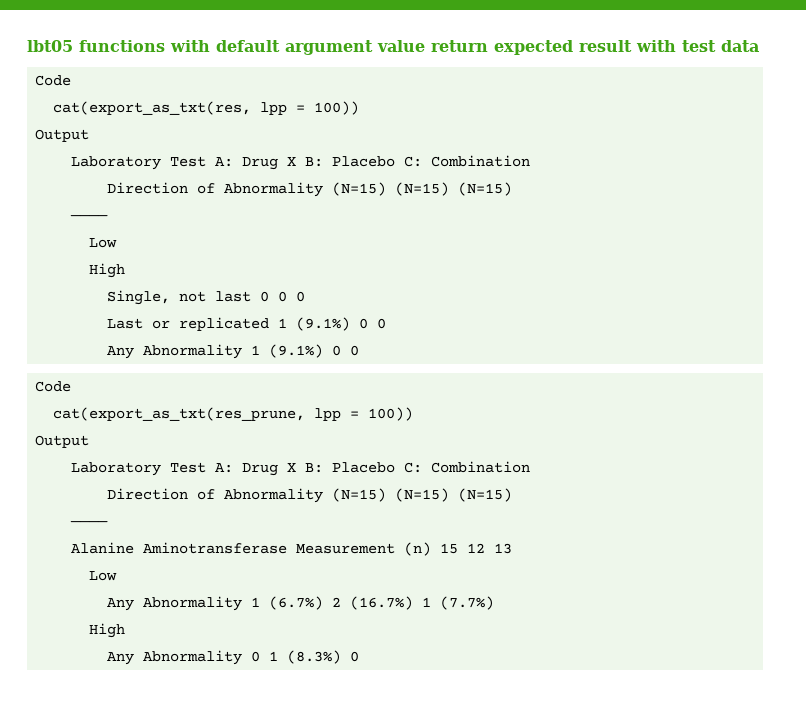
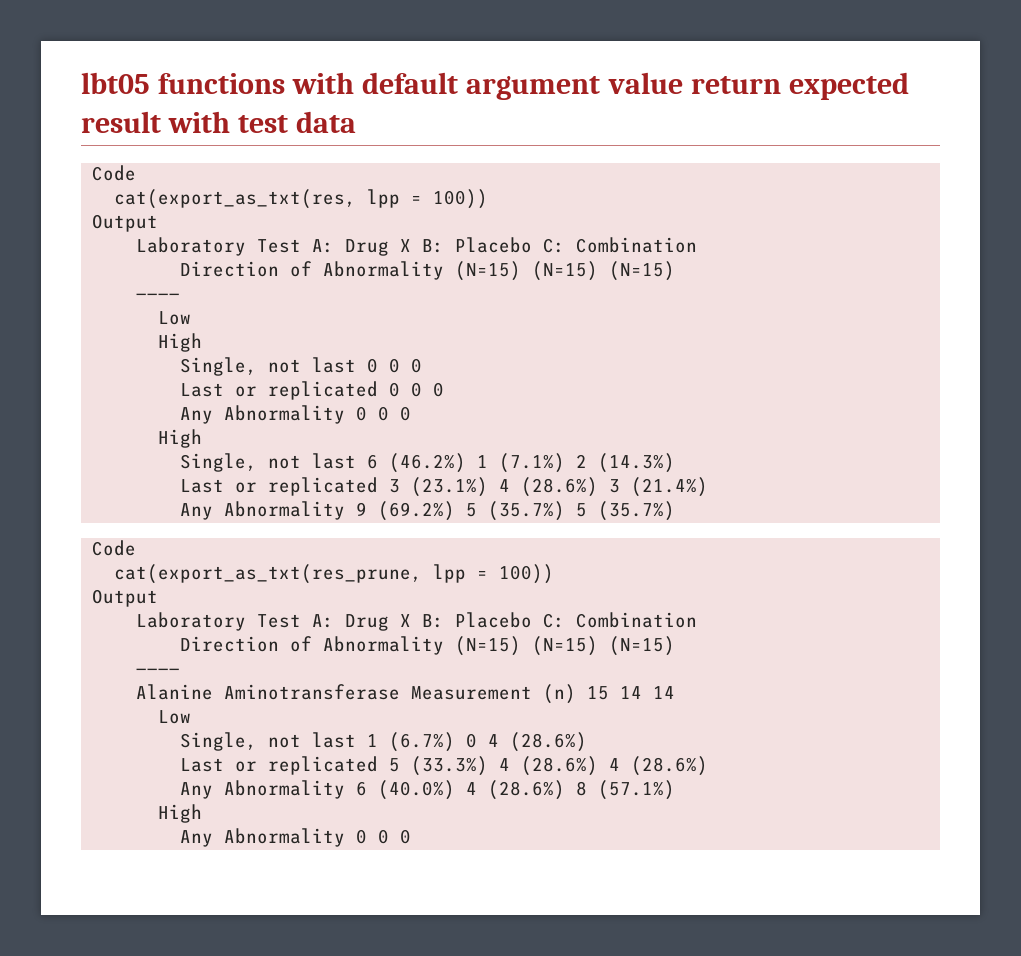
- Last or replicated 1 (9.1%) 0 0
- Any Abnormality 1 (9.1%) 0 0
+ Last or replicated 0 0 0
+ Any Abnormality 0 0 0
+ High
+ Single, not last 6 (46.2%) 1 (7.1%) 2 (14.3%)
+ Last or replicated 3 (23.1%) 4 (28.6%) 3 (21.4%)
+ Any Abnormality 9 (69.2%) 5 (35.7%) 5 (35.7%)
- Alanine Aminotransferase Measurement (n) 15 12 13
+ Alanine Aminotransferase Measurement (n) 15 14 14
  Low
- Any Abnormality 1 (6.7%) 2 (16.7%) 1 (7.7%)
+ Single, not last 1 (6.7%) 0 4 (28.6%)
+ Last or replicated 5 (33.3%) 4 (28.6%) 4 (28.6%)
+ Any Abnormality 6 (40.0%) 4 (28.6%) 8 (57.1%)
  High
- Any Abnormality 0 1 (8.3%) 0
+ Any Abnormality 0 0 0

